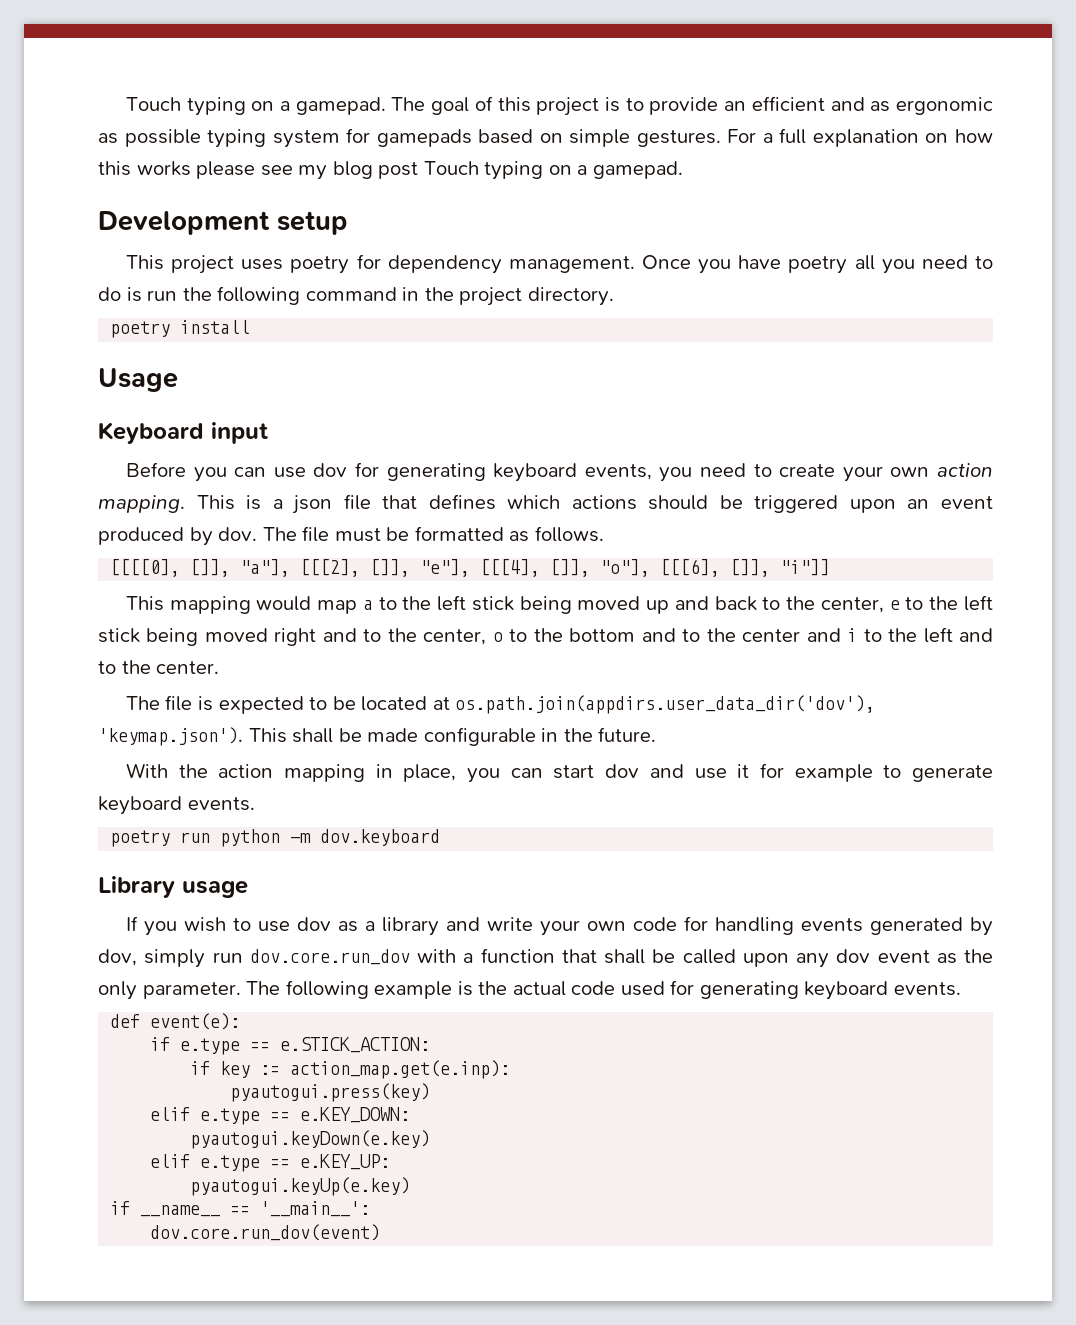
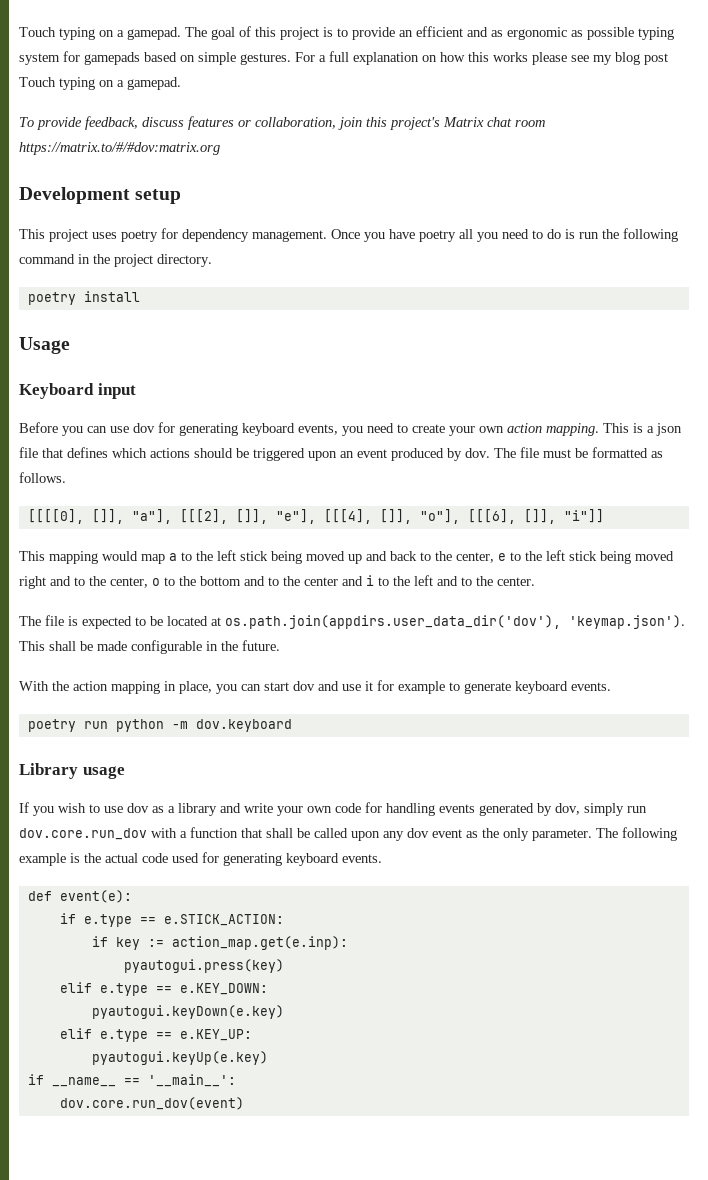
+ To provide feedback, discuss features or collaboration, join this project's Matrix chat room https://matrix.to/#/#dov:matrix.org

